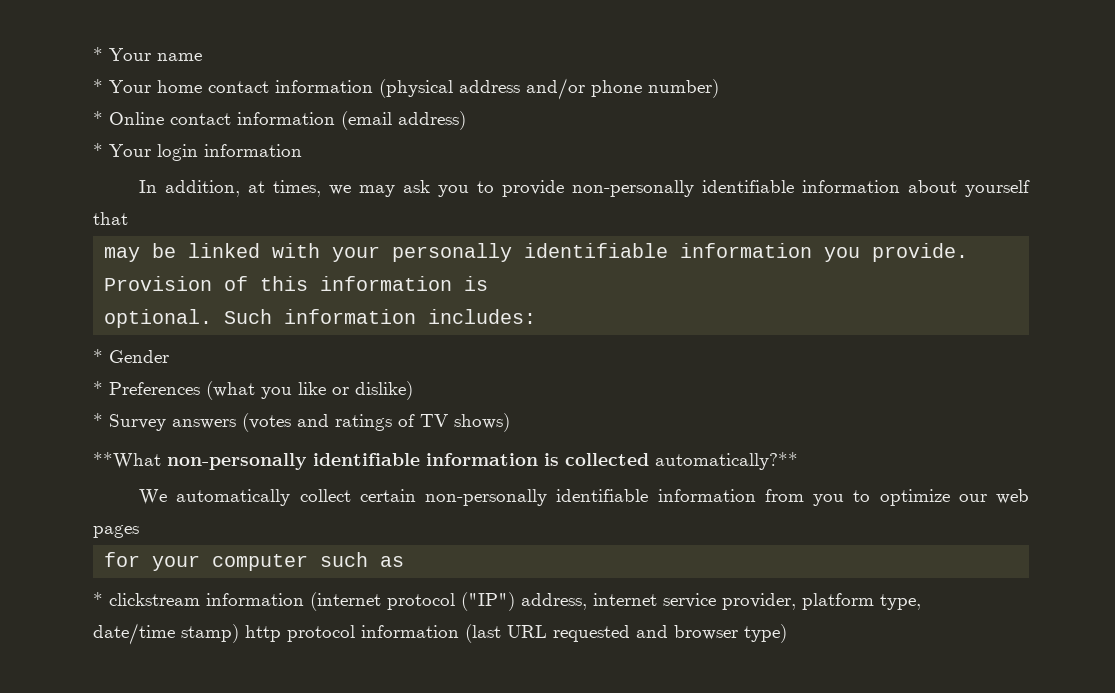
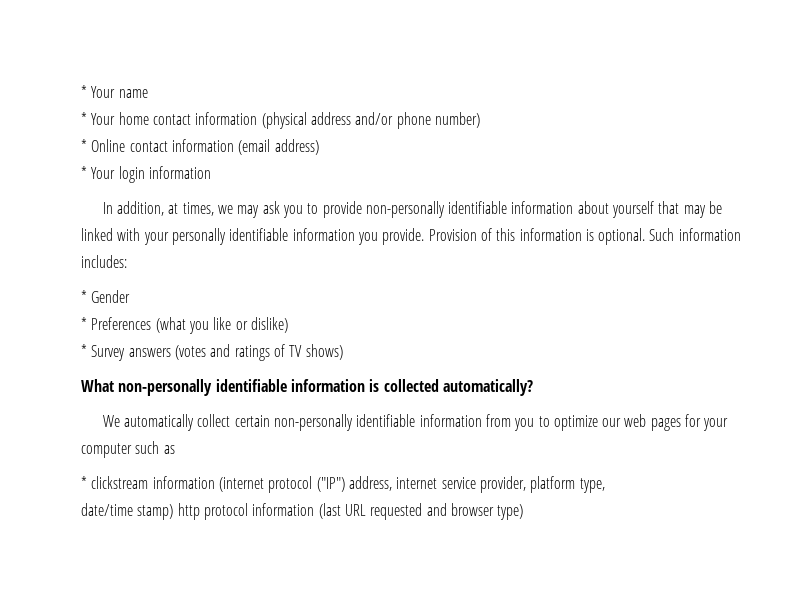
- In addition, at times, we may ask you to provide non-personally identifiable information about yourself that
- may be linked with your personally identifiable information you provide.
+ In addition, at times, we may ask you to provide non-personally identifiable information about yourself that may be linked with your personally identifiable information you provide.
- Provision of this information is
- optional.
+ Provision of this information is optional.
- **What non-personally identifiable information is collected automatically?**
+ What non-personally identifiable information is collected automatically?
- We automatically collect certain non-personally identifiable information from you to optimize our web pages
- for your computer such as
+ We automatically collect certain non-personally identifiable information from you to optimize our web pages for your computer such as

